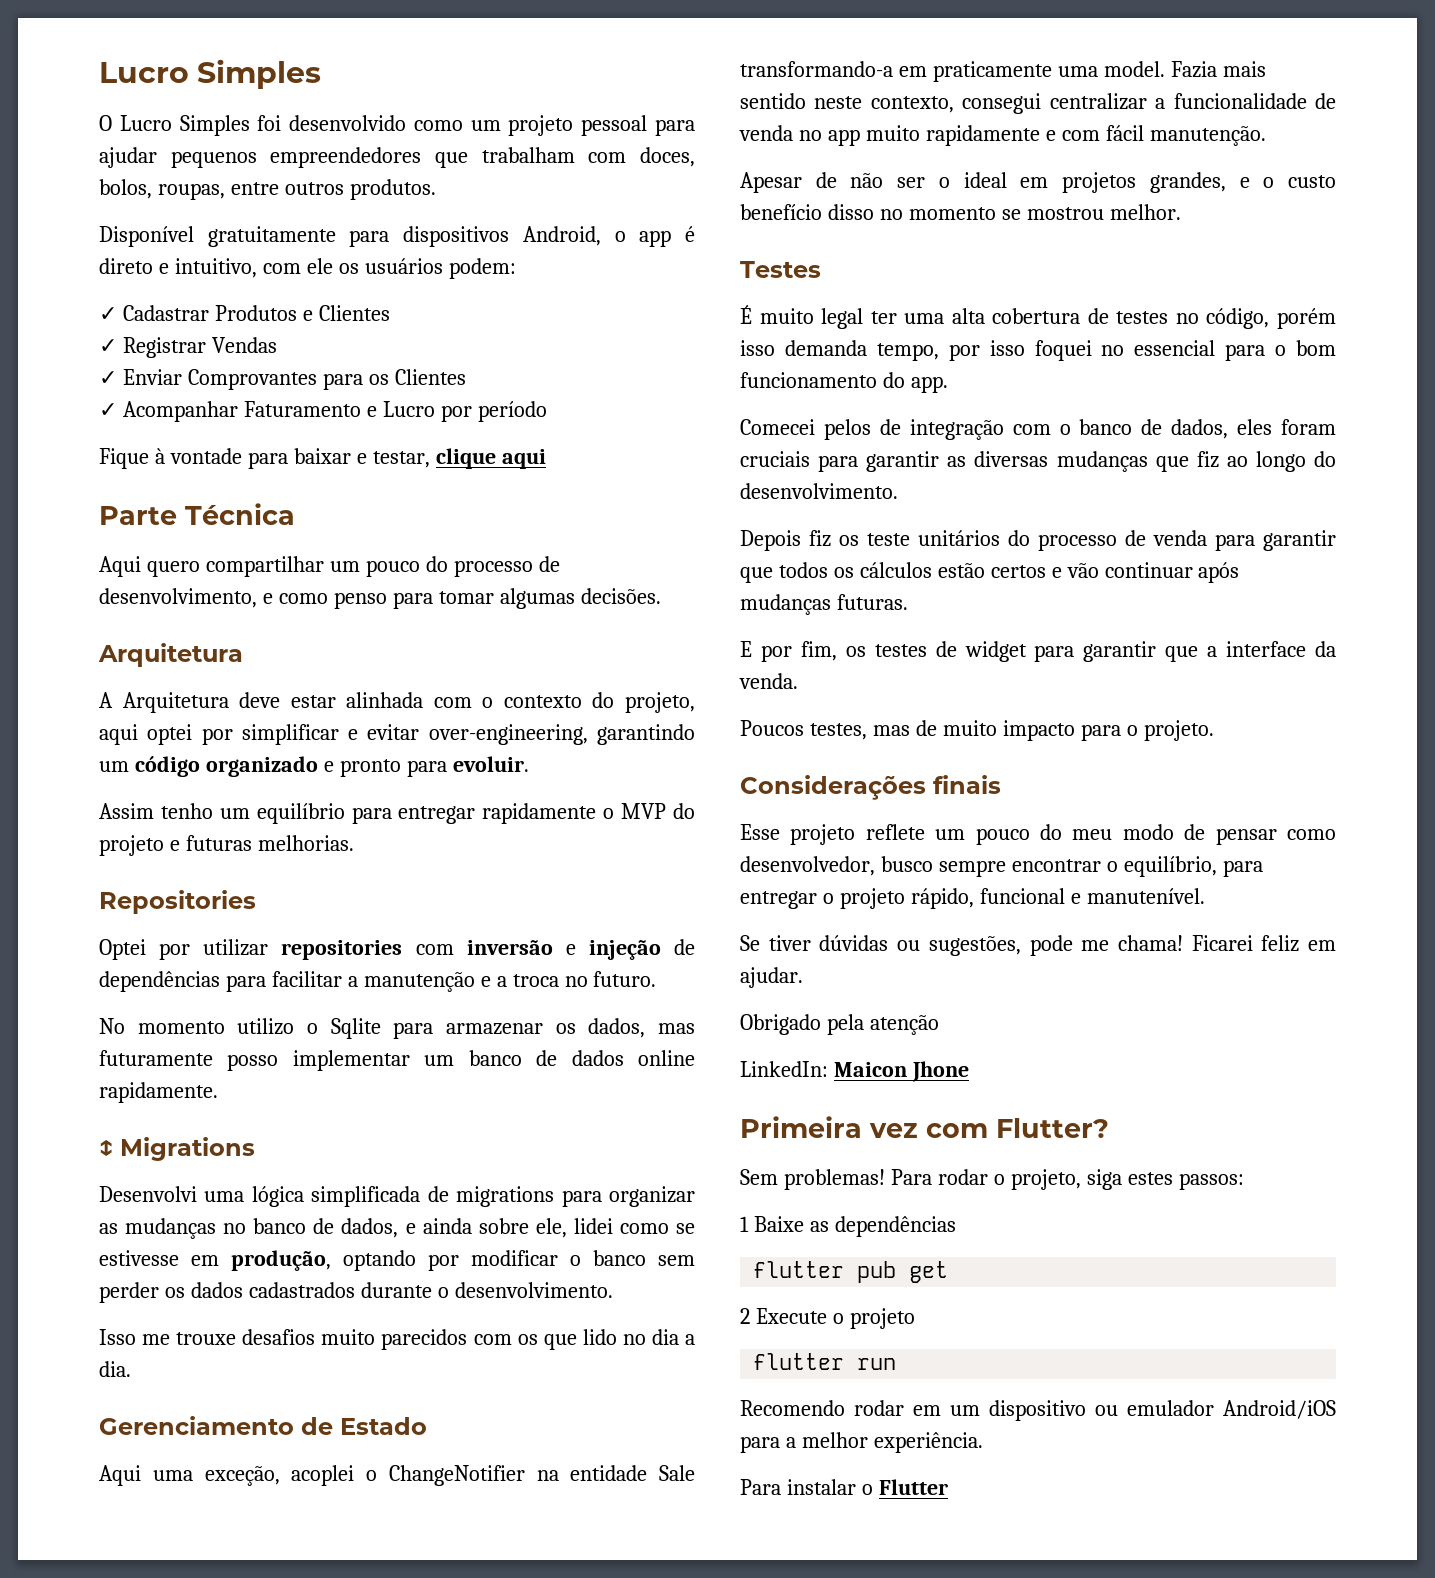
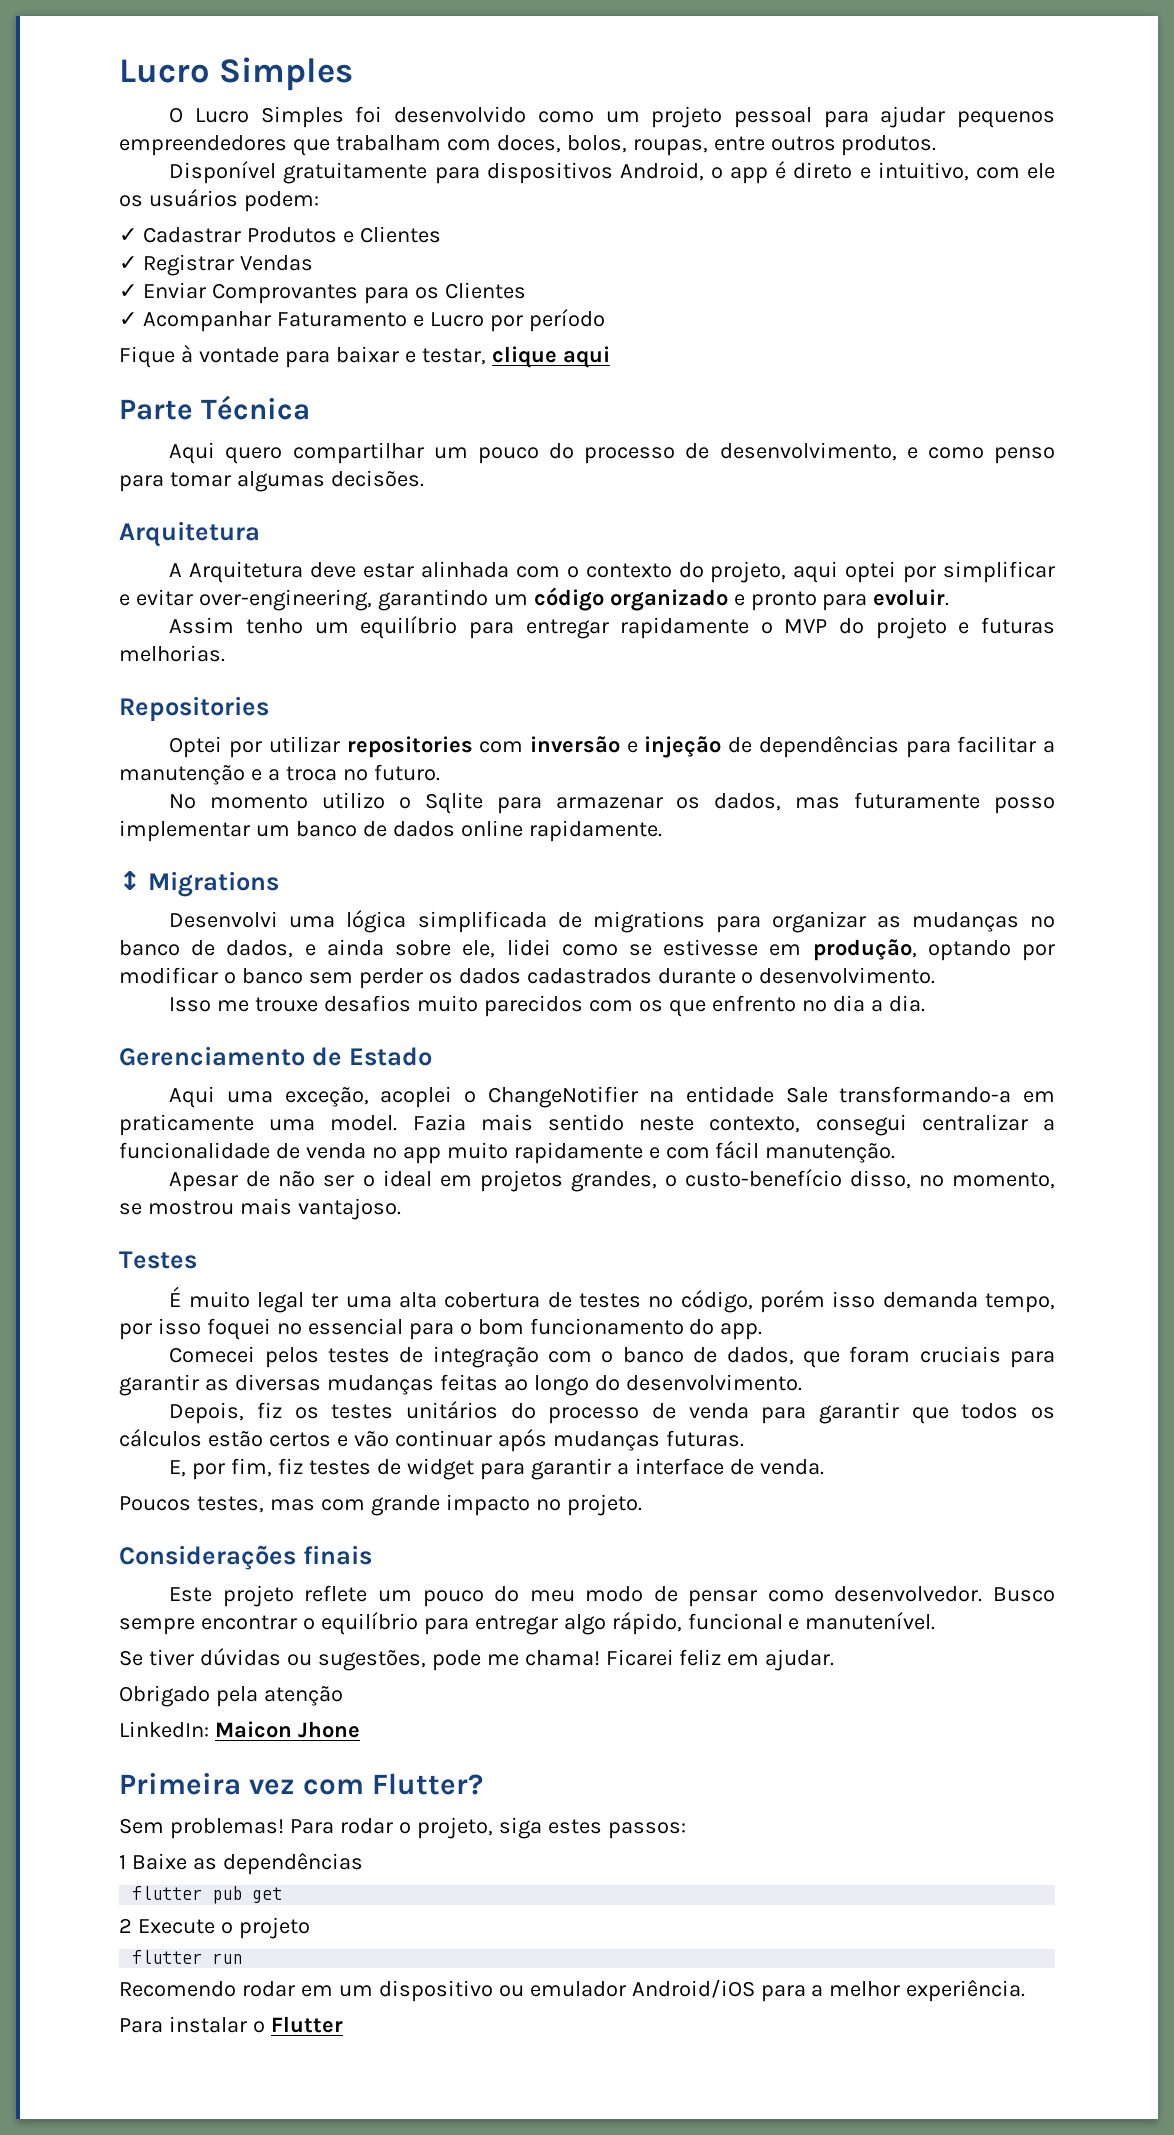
- Isso me trouxe desafios muito parecidos com os que lido no dia a dia.
+ Isso me trouxe desafios muito parecidos com os que enfrento no dia a dia.
- Apesar de não ser o ideal em projetos grandes, e o custo benefício disso no momento se mostrou melhor.
+ Apesar de não ser o ideal em projetos grandes, o custo-benefício disso, no momento, se mostrou mais vantajoso.
- Comecei pelos de integração com o banco de dados, eles foram cruciais para garantir as diversas mudanças que fiz ao longo do desenvolvimento.
+ Comecei pelos testes de integração com o banco de dados, que foram cruciais para garantir as diversas mudanças feitas ao longo do desenvolvimento.
- Depois fiz os teste unitários do processo de venda para garantir que todos os cálculos estão certos e vão continuar após mudanças futuras.
+ Depois, fiz os testes unitários do processo de venda para garantir que todos os cálculos estão certos e vão continuar após mudanças futuras.
- E por fim, os testes de widget para garantir que a interface da venda.
+ E, por fim, fiz testes de widget para garantir a interface de venda.
- Poucos testes, mas de muito impacto para o projeto.
+ Poucos testes, mas com grande impacto no projeto.
- Esse projeto reflete um pouco do meu modo de pensar como desenvolvedor, busco sempre encontrar o equilíbrio, para entregar o projeto rápido, funcional e manutenível.
+ Este projeto reflete um pouco do meu modo de pensar como desenvolvedor. Busco sempre encontrar o equilíbrio para entregar algo rápido, funcional e manutenível.

